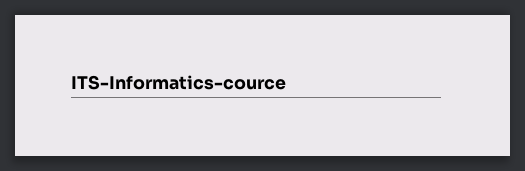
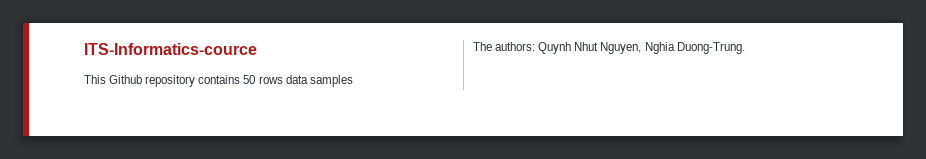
+ This Github repository contains 50 rows data samples
+ The authors: Quynh Nhut Nguyen, Nghia Duong-Trung.

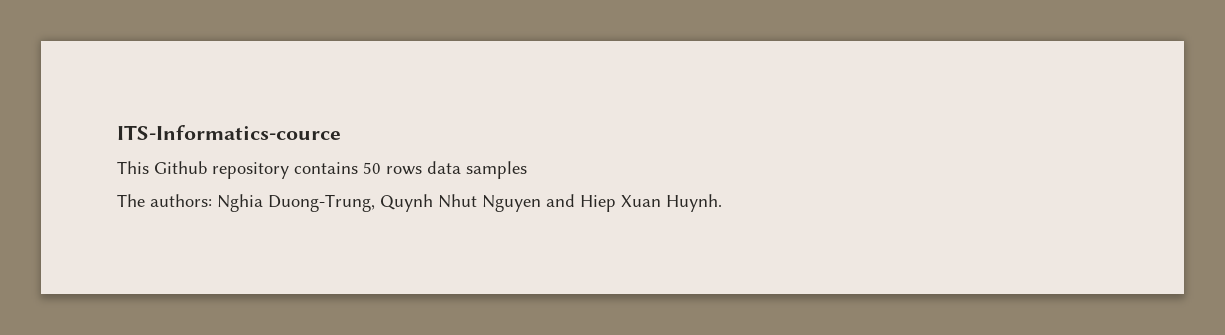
- The authors: Quynh Nhut Nguyen, Nghia Duong-Trung.
+ The authors: Nghia Duong-Trung, Quynh Nhut Nguyen and Hiep Xuan Huynh.

